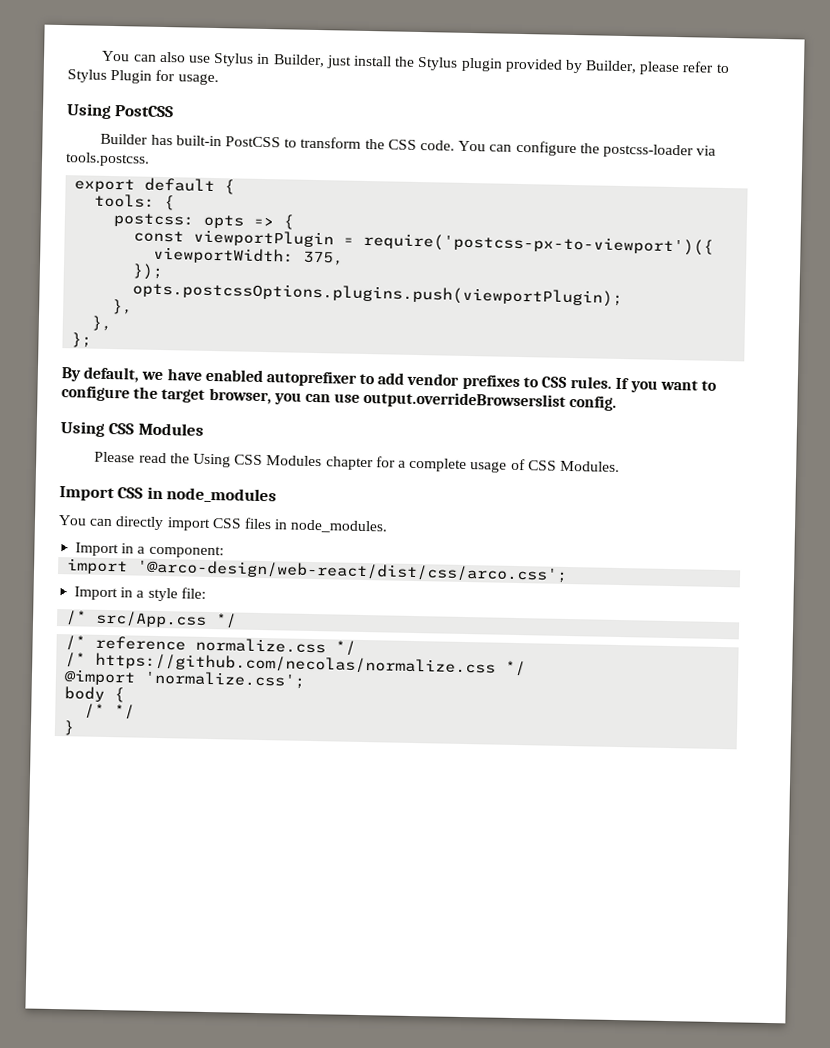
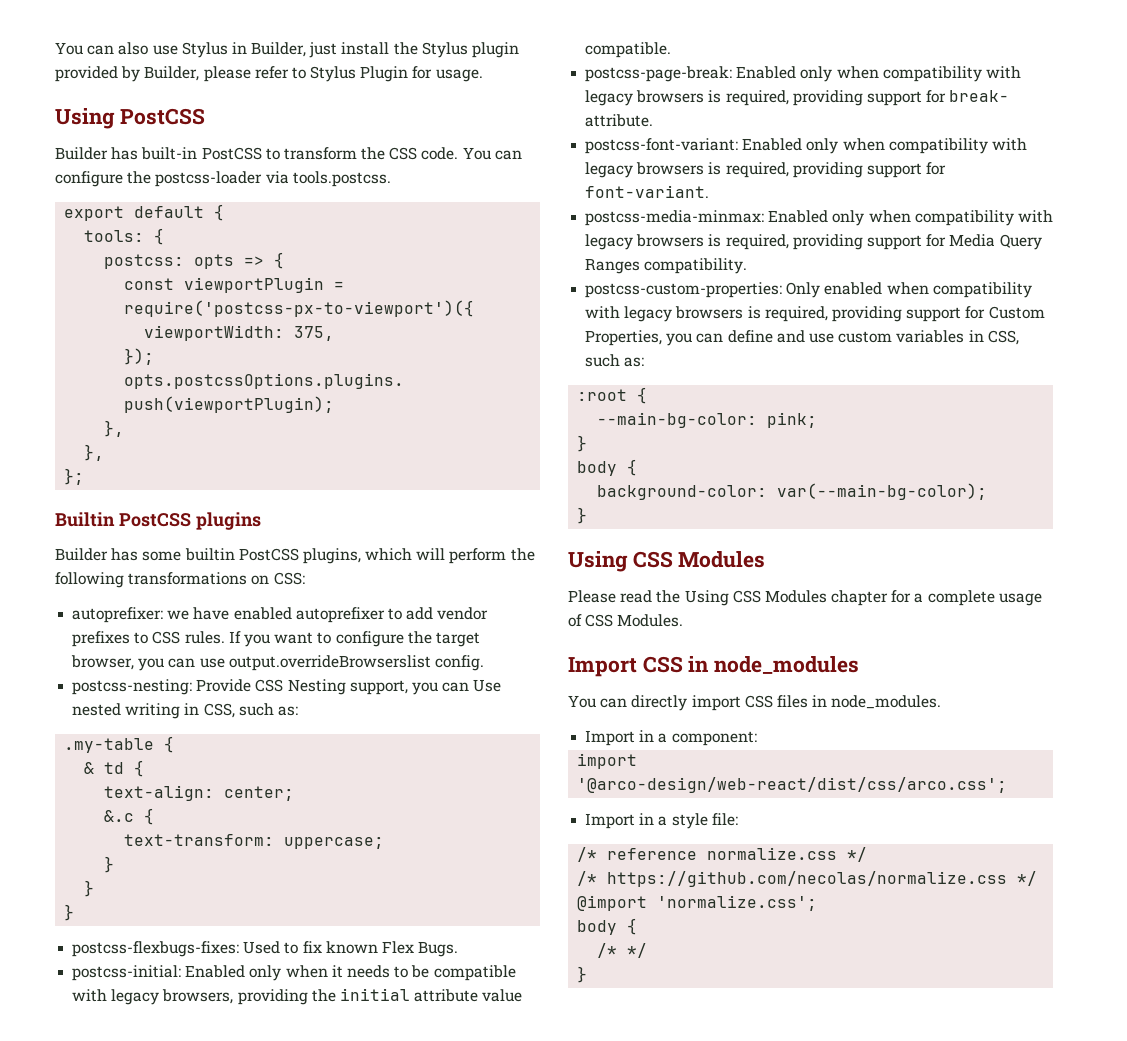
- By default, we have enabled autoprefixer to add vendor prefixes to CSS rules.
+ Builtin PostCSS plugins
+ Builder has some builtin PostCSS plugins, which will perform the following transformations on CSS:
+ autoprefixer: we have enabled autoprefixer to add vendor prefixes to CSS rules.
+ postcss-nesting: Provide CSS Nesting support, you can Use nested writing in CSS, such as:
+ .my-table {
+ & td {
+ text-align: center;
+ &.c {
+ text-transform: uppercase;
+ }
+ }
+ }
+ postcss-flexbugs-fixes: Used to fix known Flex Bugs.
+ postcss-initial: Enabled only when it needs to be compatible with legacy browsers, providing the initial attribute value compatible.
+ postcss-page-break: Enabled only when compatibility with legacy browsers is required, providing support for break- attribute.
+ postcss-font-variant: Enabled only when compatibility with legacy browsers is required, providing support for font-variant.
+ postcss-media-minmax: Enabled only when compatibility with legacy browsers is required, providing support for Media Query Ranges compatibility.
+ postcss-custom-properties: Only enabled when compatibility with legacy browsers is required, providing support for Custom Properties, you can define and use custom variables in CSS, such as:
+ :root {
+ --main-bg-color: pink;
+ }
+ body {
+ background-color: var(--main-bg-color);
+ }
- /* src/App.css */

